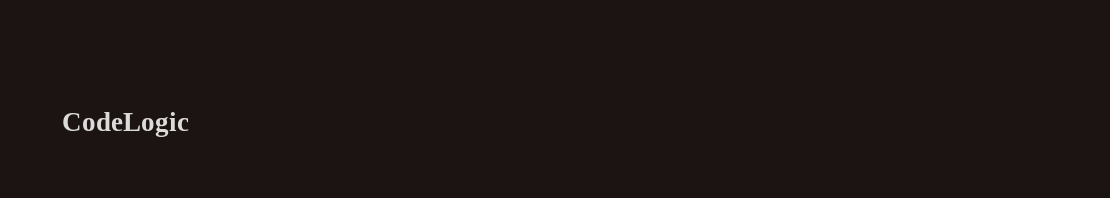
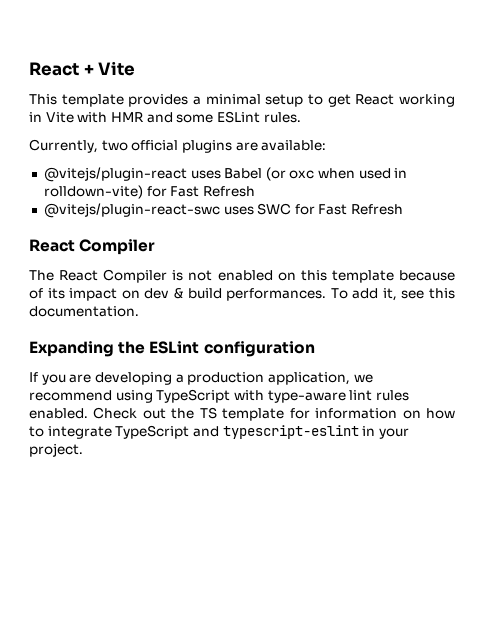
- CodeLogic
+ React + Vite
+ This template provides a minimal setup to get React working in Vite with HMR and some ESLint rules.
+ Currently, two official plugins are available:
+ @vitejs/plugin-react uses Babel (or oxc when used in rolldown-vite) for Fast Refresh
+ @vitejs/plugin-react-swc uses SWC for Fast Refresh
+ React Compiler
+ The React Compiler is not enabled on this template because of its impact on dev & build performances. To add it, see this documentation.
+ Expanding the ESLint configuration
+ If you are developing a production application, we recommend using TypeScript with type-aware lint rules enabled. Check out the TS template for information on how to integrate TypeScript and typescript-eslint in your project.

